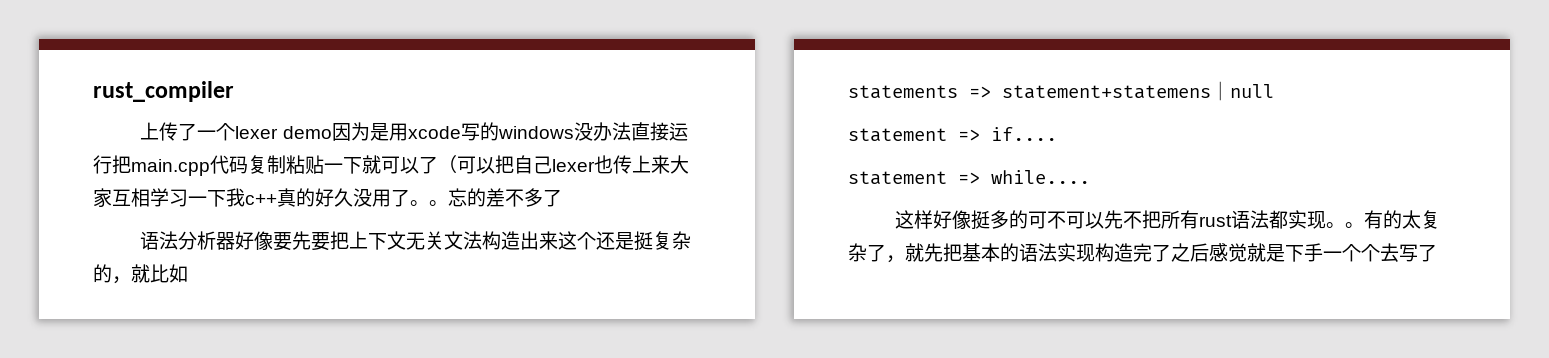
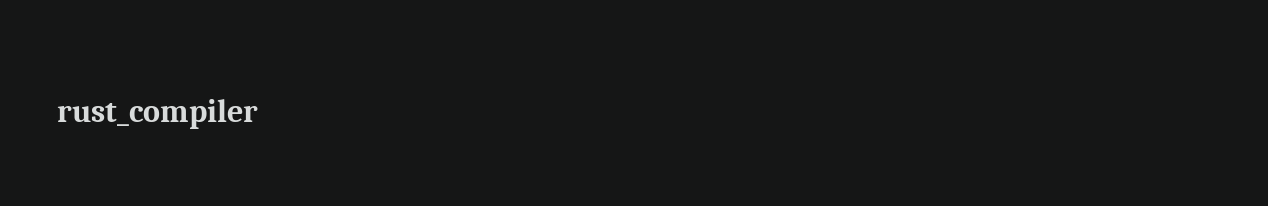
- 上传了一个lexer demo因为是用xcode写的windows没办法直接运行把main.cpp代码复制粘贴一下就可以了（可以把自己lexer也传上来大家互相学习一下我c++真的好久没用了。。忘的差不多了
- 语法分析器好像要先要把上下文无关文法构造出来这个还是挺复杂的，就比如
- statements => statement+statemens｜null
- statement => if....
- statement => while....
- 这样好像挺多的可不可以先不把所有rust语法都实现。。有的太复杂了，就先把基本的语法实现构造完了之后感觉就是下手一个个去写了

